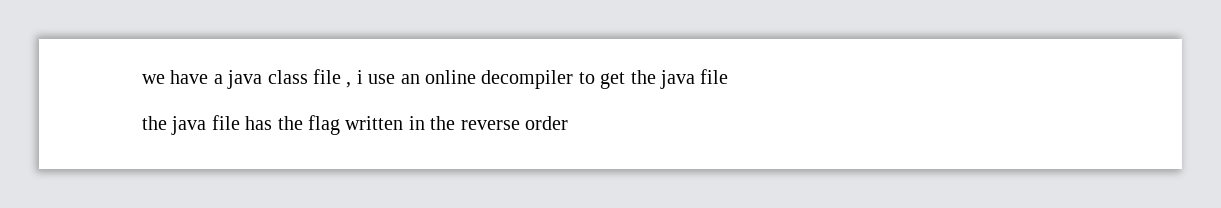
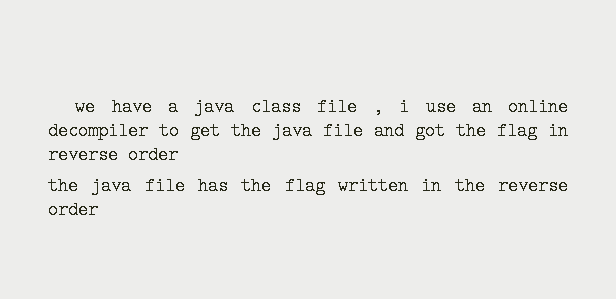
- we have a java class file , i use an online decompiler to get the java file
+ we have a java class file , i use an online decompiler to get the java file and got the flag in reverse order

